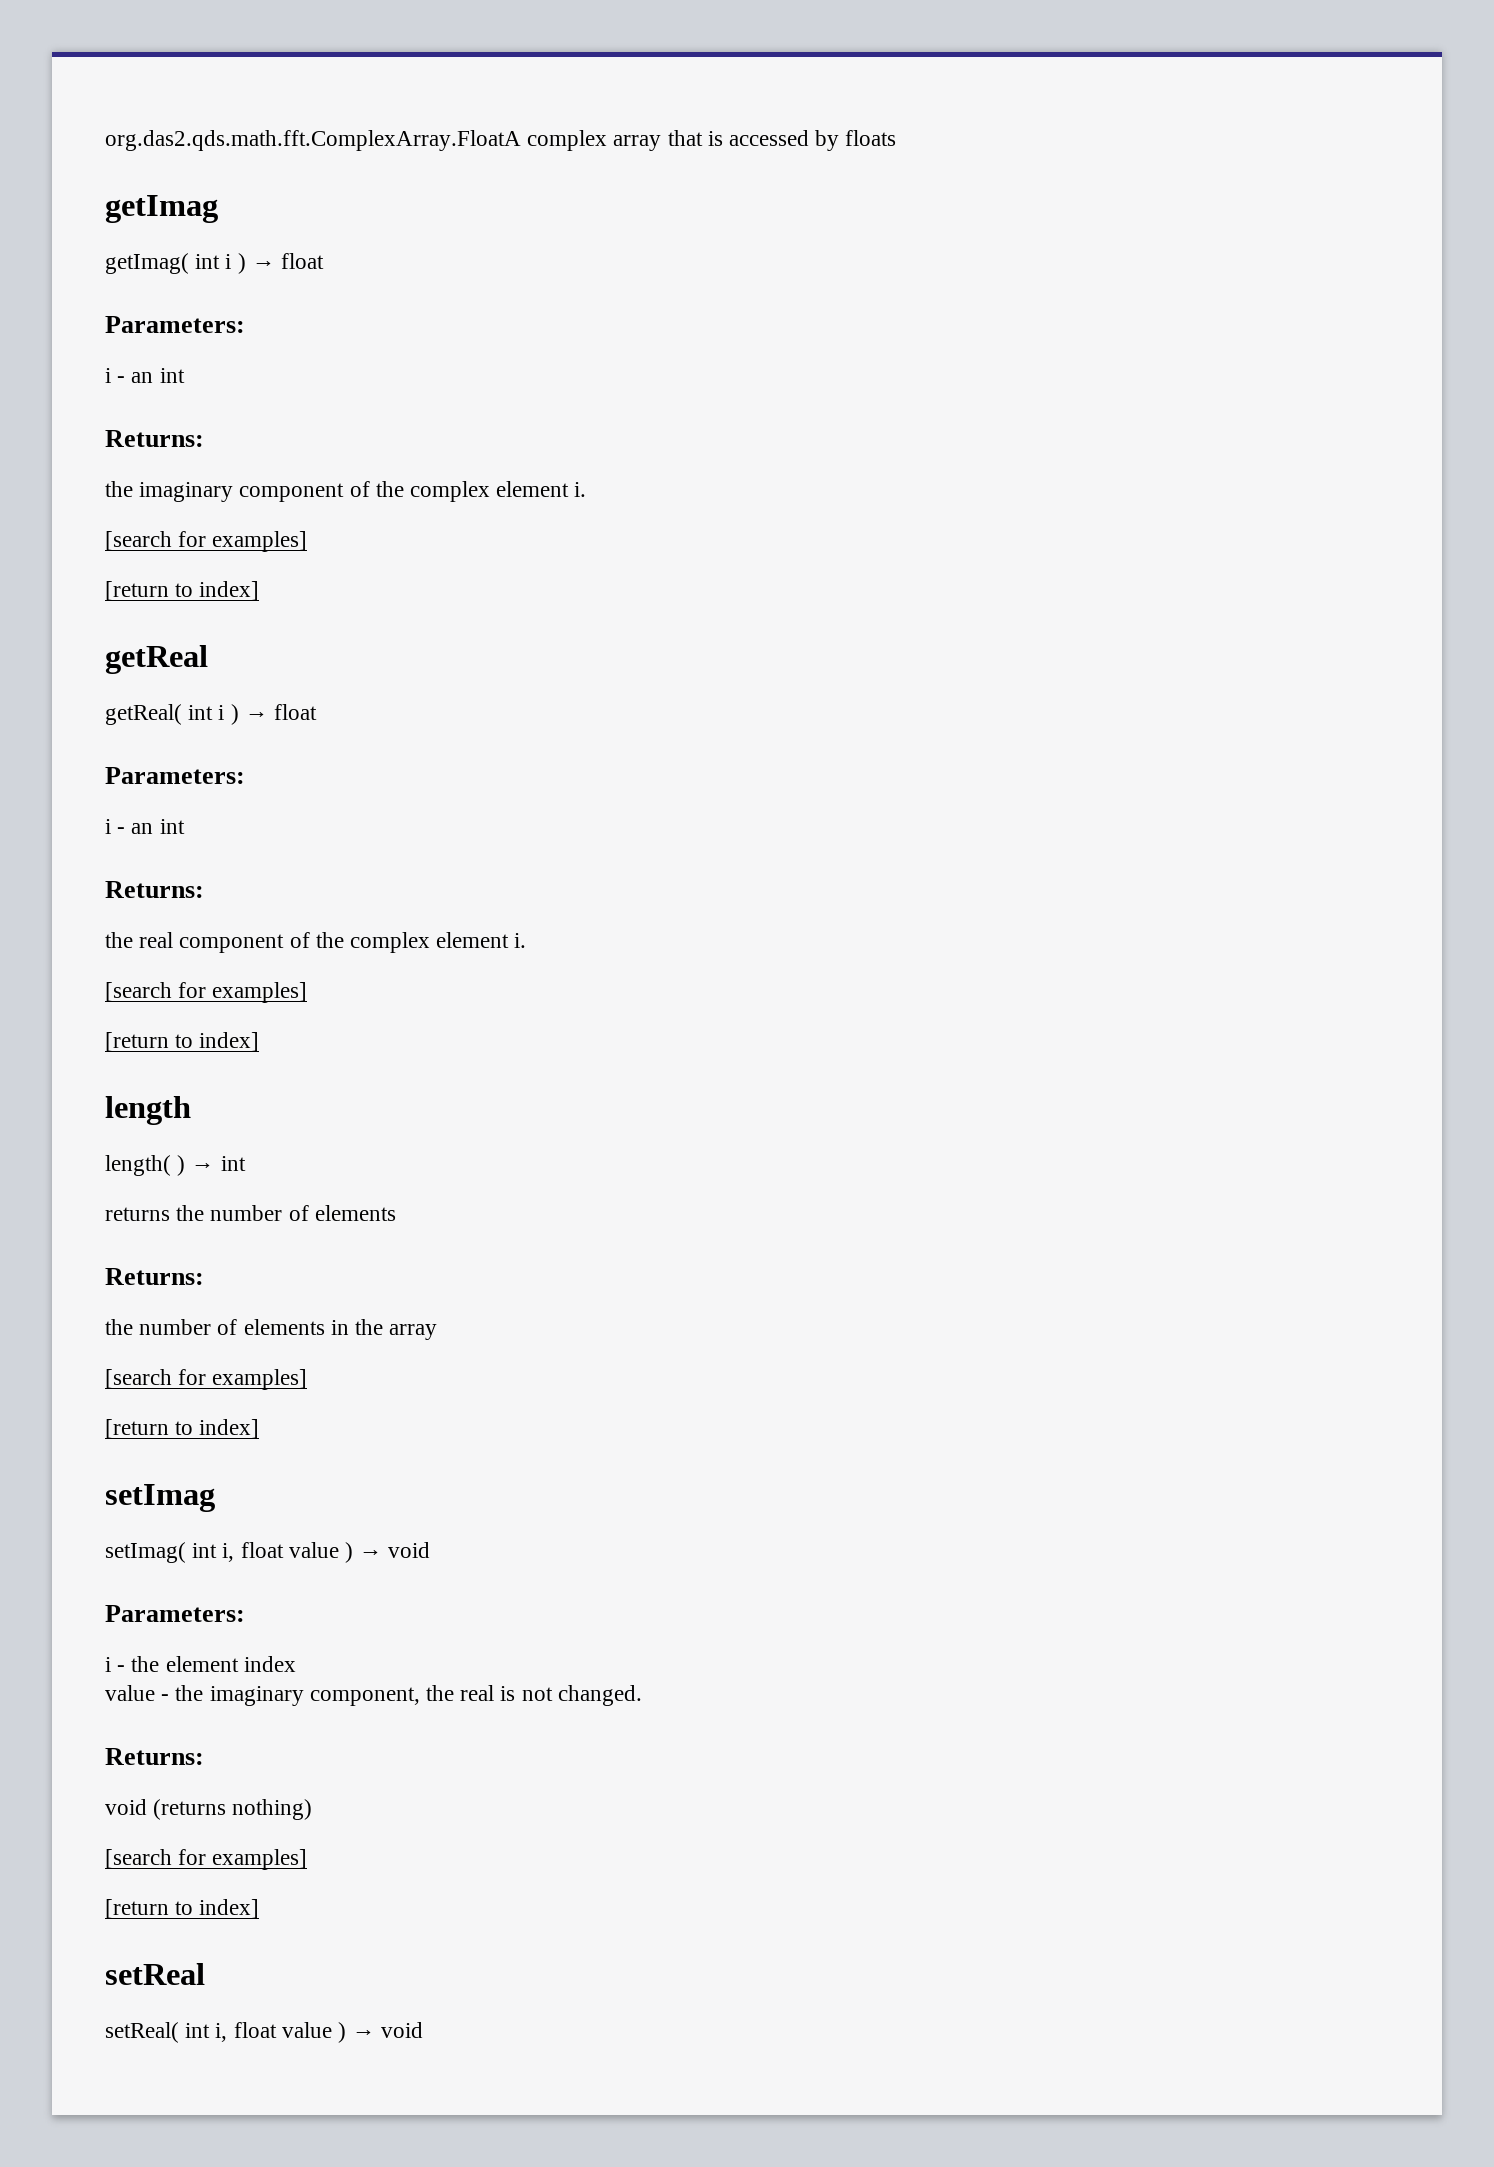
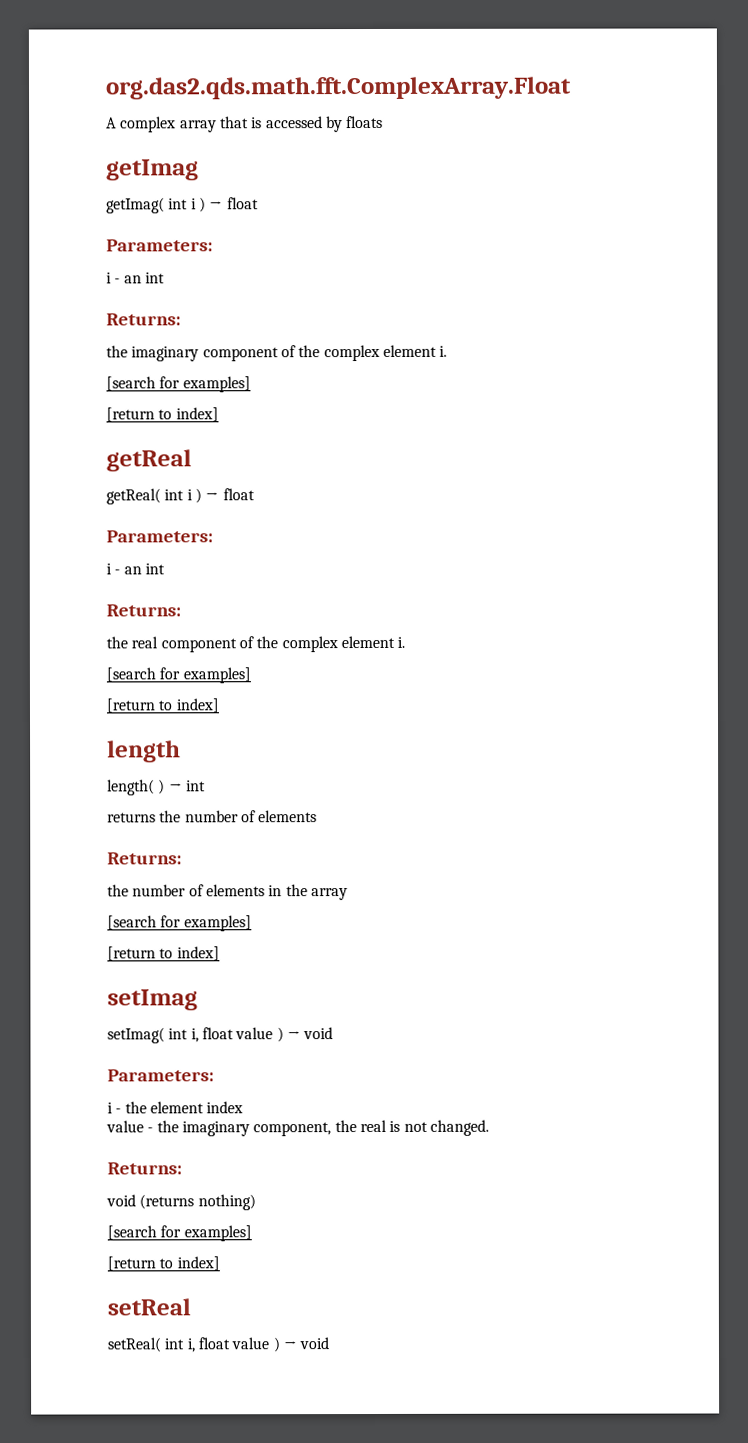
- org.das2.qds.math.fft.ComplexArray.FloatA complex array that is accessed by floats
+ org.das2.qds.math.fft.ComplexArray.Float
+ A complex array that is accessed by floats

